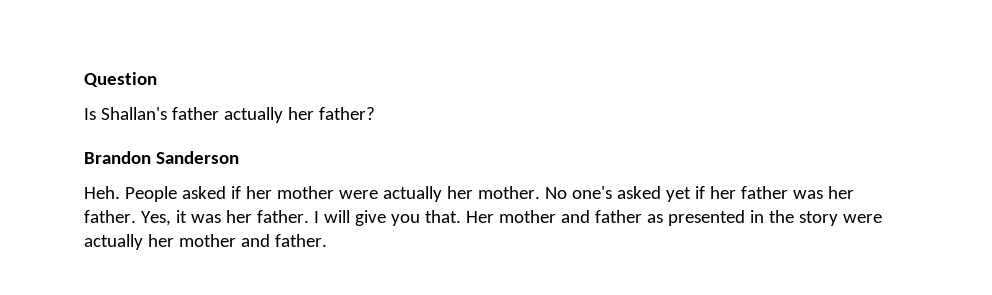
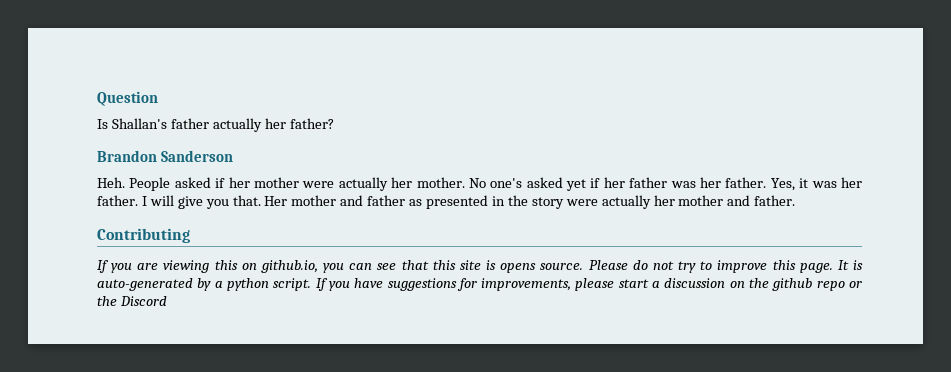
+ Contributing
+ If you are viewing this on github.io, you can see that this site is opens source. Please do not try to improve this page. It is auto-generated by a python script. If you have suggestions for improvements, please start a discussion on the github repo or the Discord

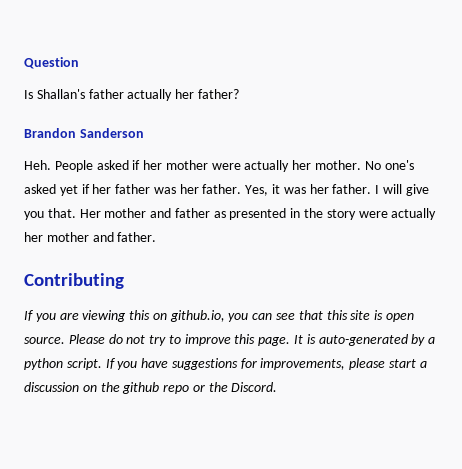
- If you are viewing this on github.io, you can see that this site is opens source.
+ If you are viewing this on github.io, you can see that this site is open source.
- If you have suggestions for improvements, please start a discussion on the github repo or the Discord
+ If you have suggestions for improvements, please start a discussion on the github repo or the Discord.

